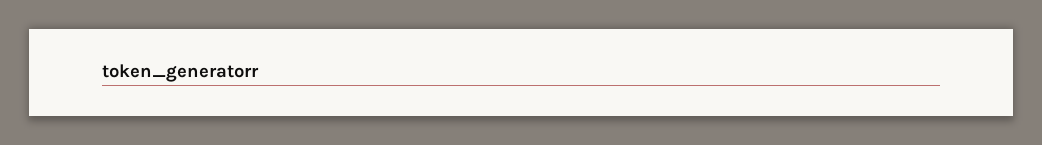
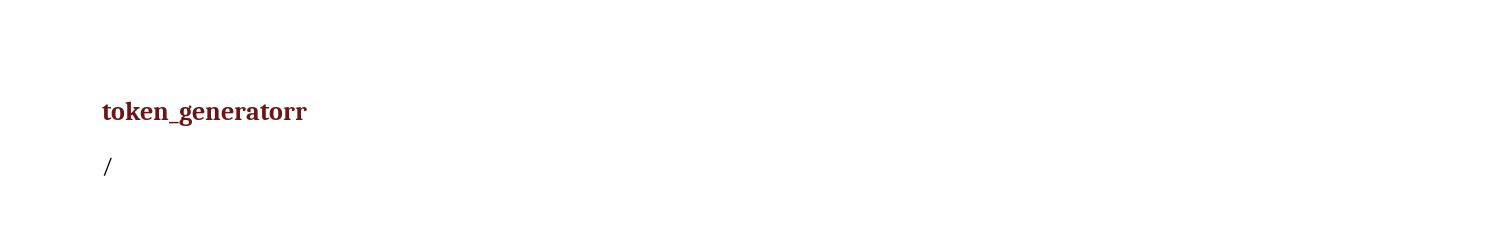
+ /

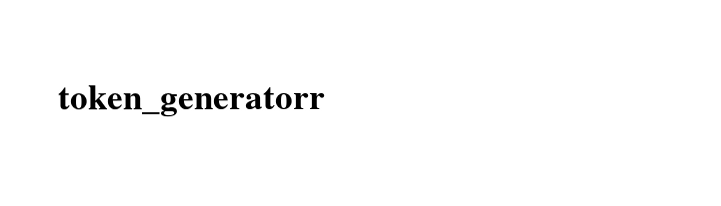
- /

